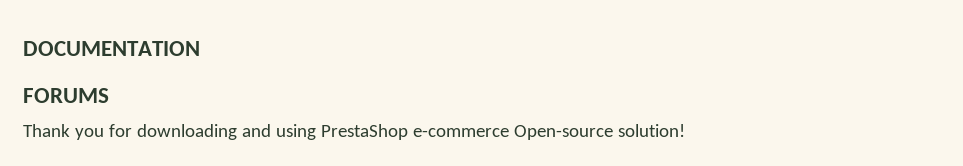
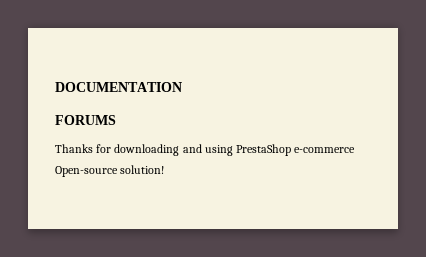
- Thank you for downloading and using PrestaShop e-commerce Open-source solution!
+ Thanks for downloading and using PrestaShop e-commerce Open-source solution!

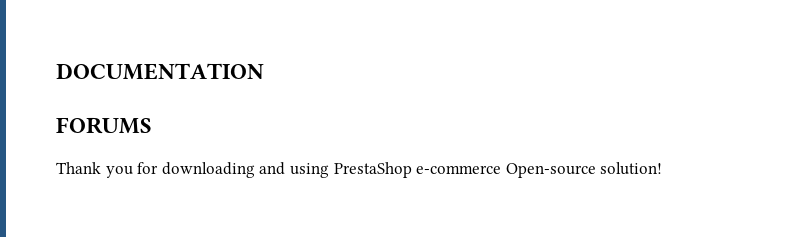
- Thanks for downloading and using PrestaShop e-commerce Open-source solution!
+ Thank you for downloading and using PrestaShop e-commerce Open-source solution!

